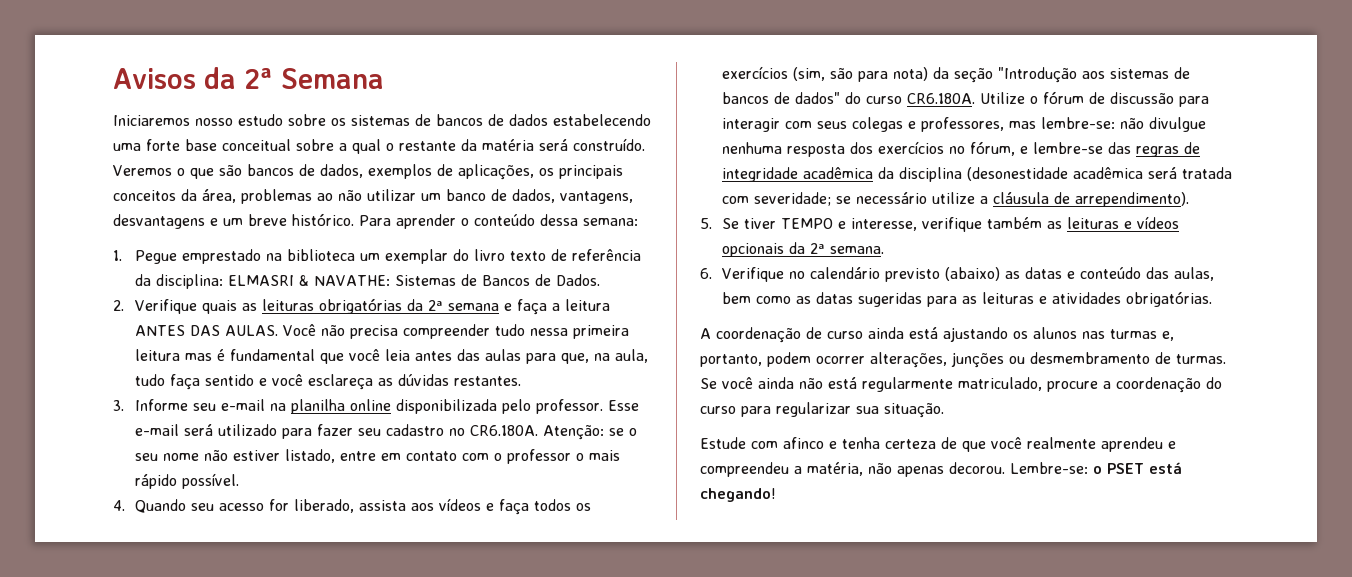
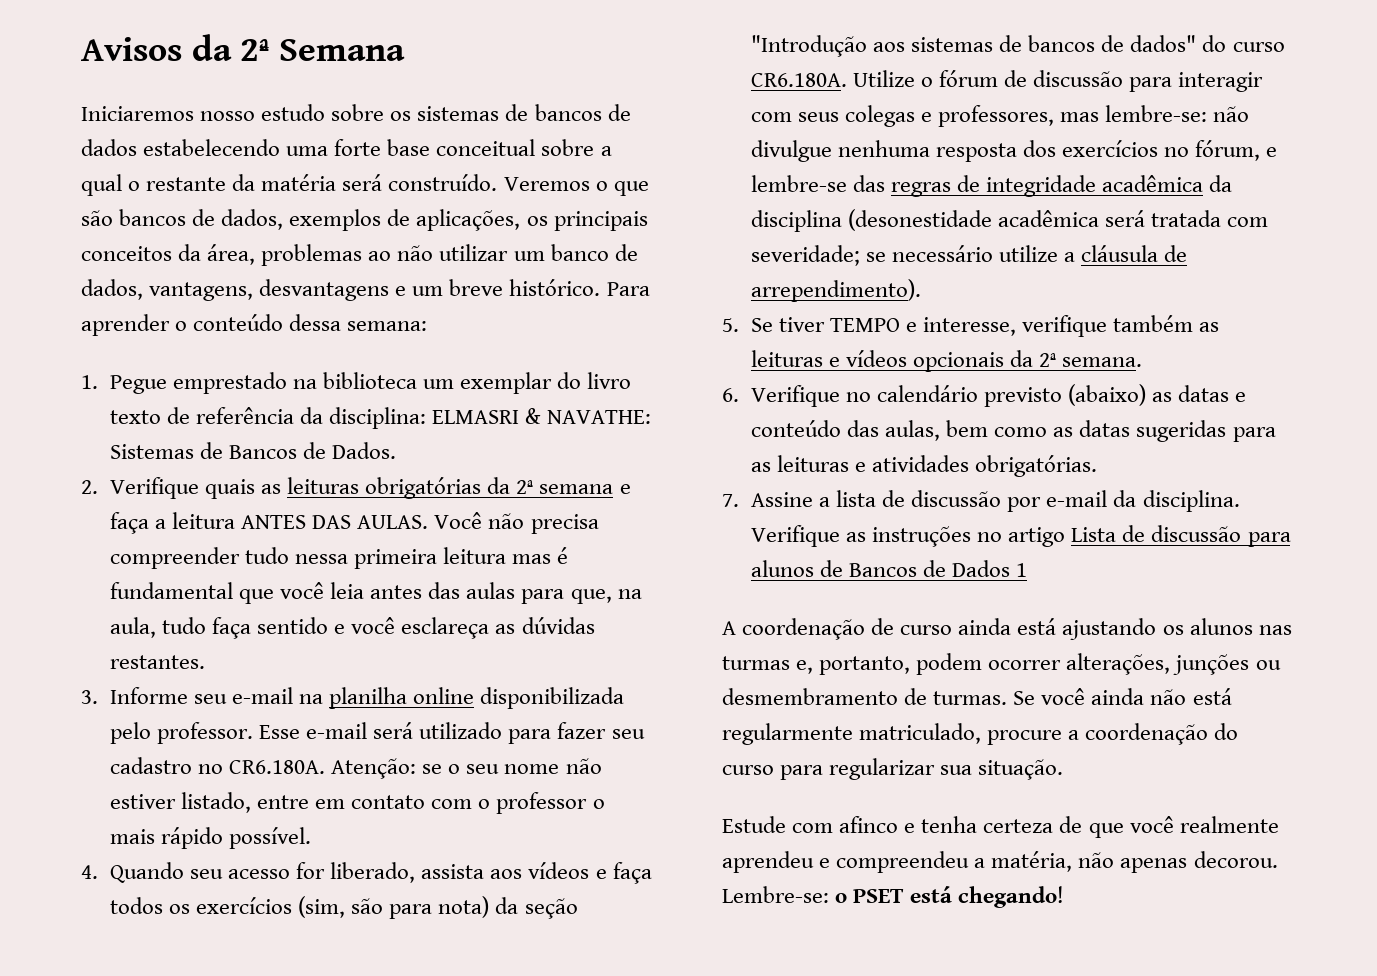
+ 7. Assine a lista de discussão por e-mail da disciplina. Verifique as instruções no artigo Lista de discussão para alunos de Bancos de Dados 1

